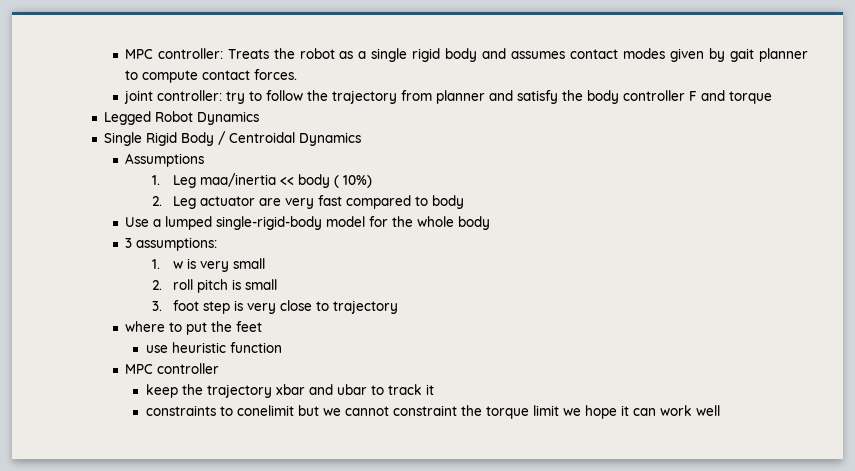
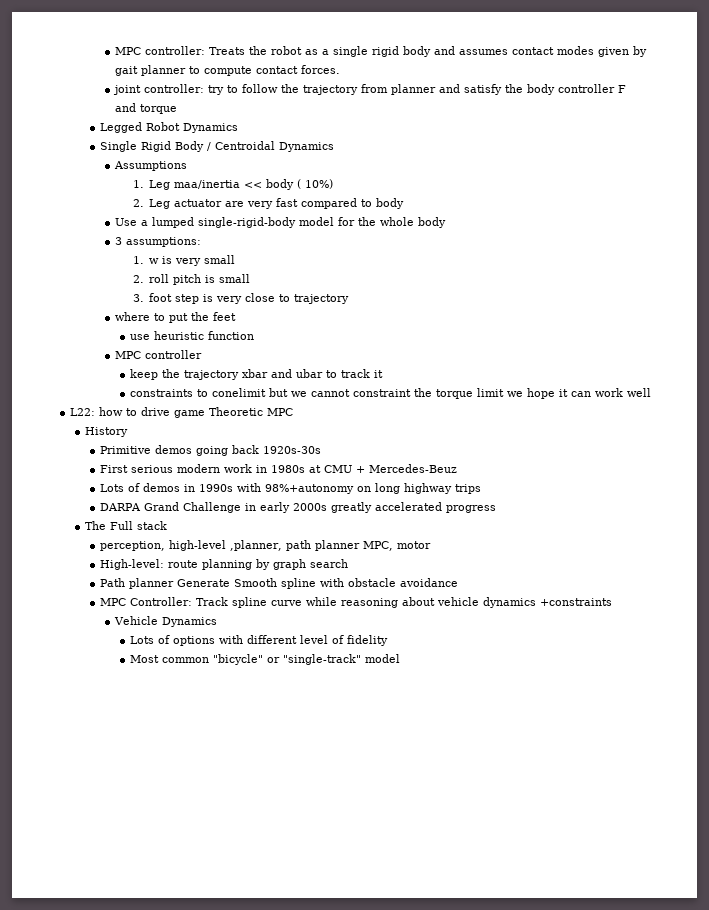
+ L22: how to drive game Theoretic MPC
+ History
+ Primitive demos going back 1920s-30s
+ First serious modern work in 1980s at CMU + Mercedes-Beuz
+ Lots of demos in 1990s with 98%+autonomy on long highway trips
+ DARPA Grand Challenge in early 2000s greatly accelerated progress
+ The Full stack
+ perception, high-level ,planner, path planner MPC, motor
+ High-level: route planning by graph search
+ Path planner Generate Smooth spline with obstacle avoidance
+ MPC Controller: Track spline curve while reasoning about vehicle dynamics +constraints
+ Vehicle Dynamics
+ Lots of options with different level of fidelity
+ Most common "bicycle" or "single-track" model

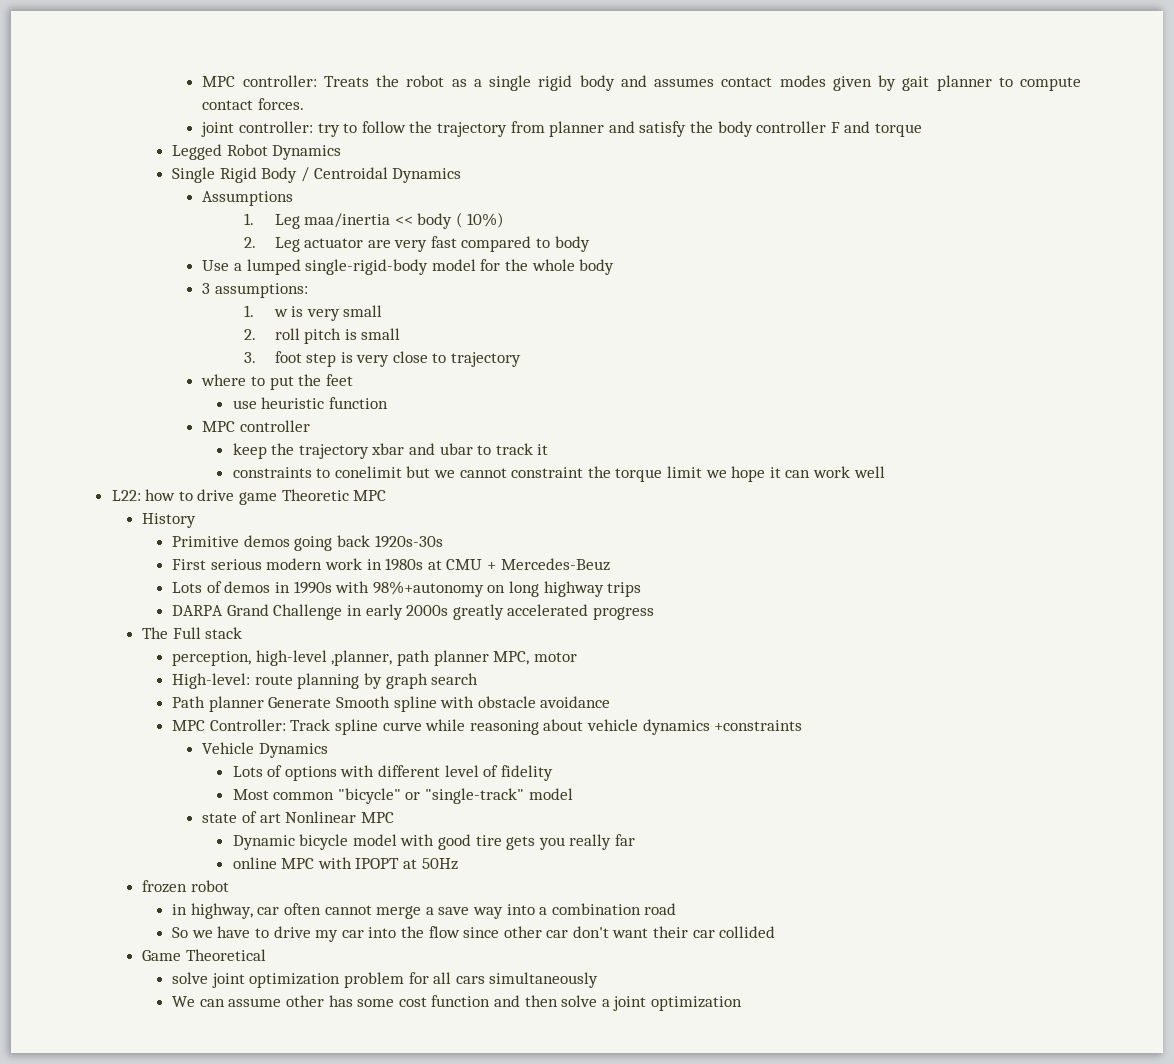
+ state of art Nonlinear MPC
+ Dynamic bicycle model with good tire gets you really far
+ online MPC with IPOPT at 50Hz
+ frozen robot
+ in highway, car often cannot merge a save way into a combination road
+ So we have to drive my car into the flow since other car don't want their car collided
+ Game Theoretical
+ solve joint optimization problem for all cars simultaneously
+ We can assume other has some cost function and then solve a joint optimization

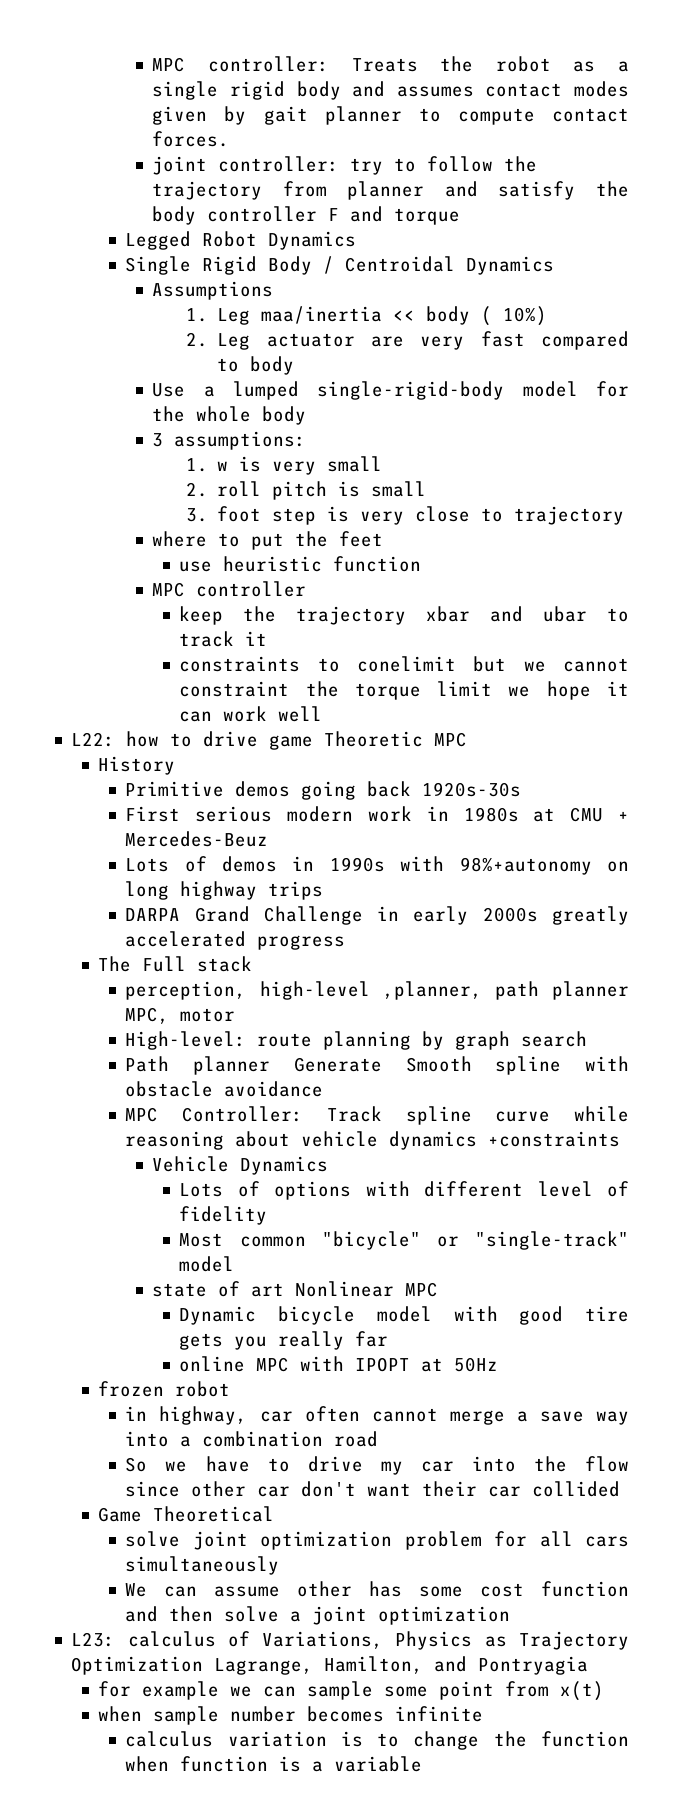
+ L23: calculus of Variations, Physics as Trajectory Optimization Lagrange, Hamilton, and Pontryagia
+ for example we can sample some point from x(t)
+ when sample number becomes infinite
+ calculus variation is to change the function when function is a variable

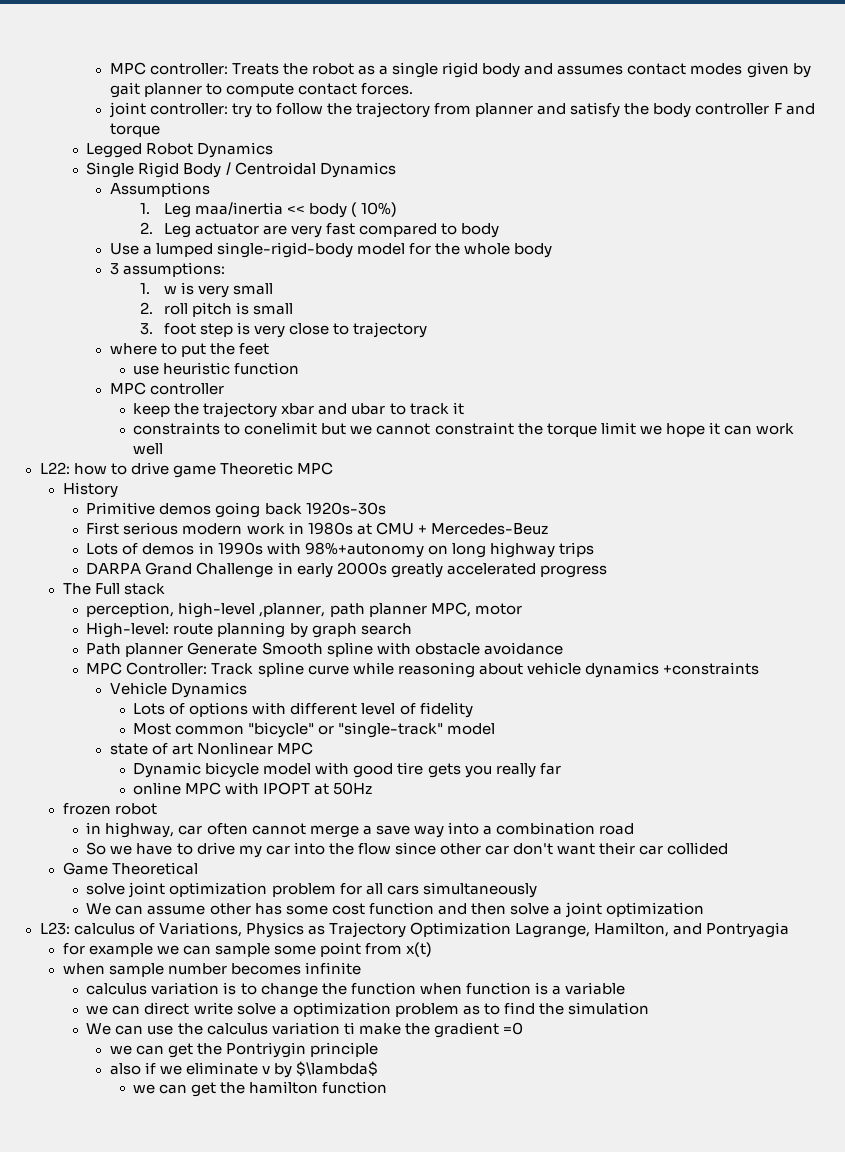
+ we can direct write solve a optimization problem as to find the simulation
+ We can use the calculus variation ti make the gradient =0
+ we can get the Pontriygin principle
+ also if we eliminate v by $\lambda$
+ we can get the hamilton function

